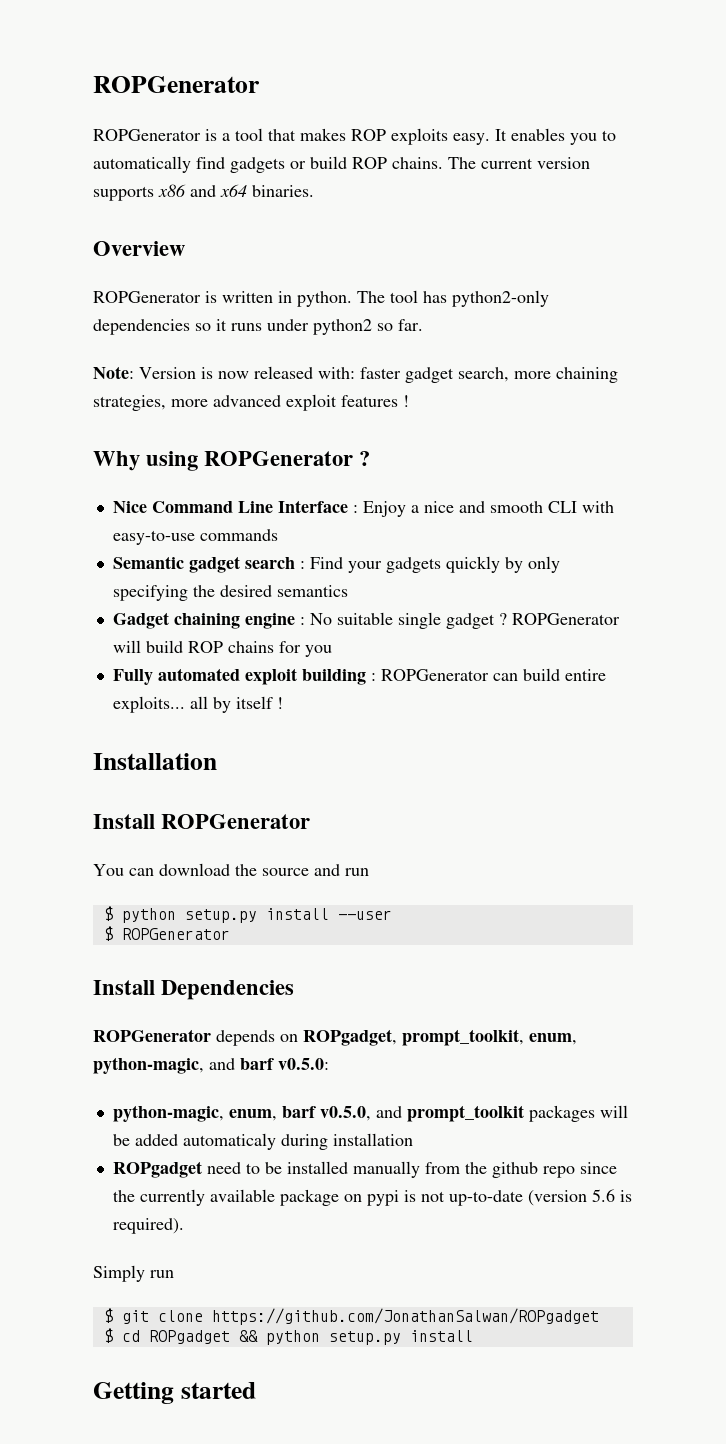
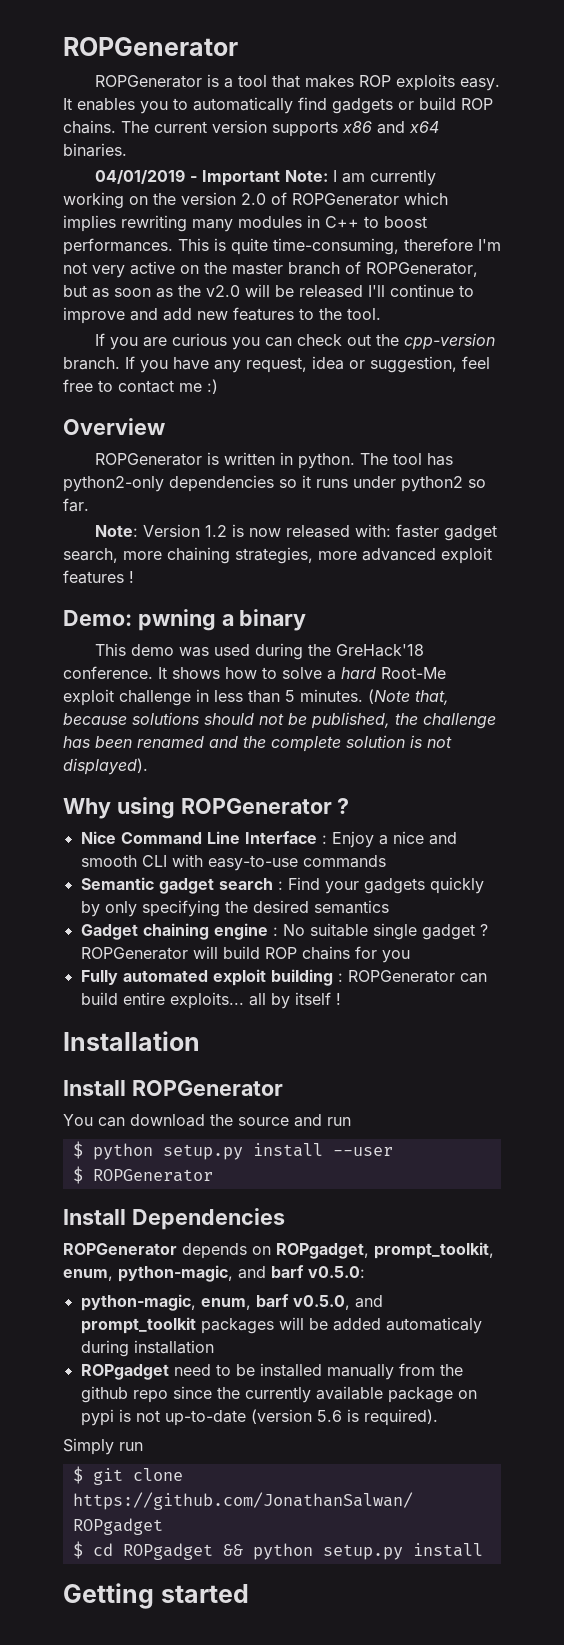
+ 04/01/2019 - Important Note: I am currently working on the version 2.0 of ROPGenerator which implies rewriting many modules in C++ to boost performances. This is quite time-consuming, therefore I'm not very active on the master branch of ROPGenerator, but as soon as the v2.0 will be released I'll continue to improve and add new features to the tool.
+ If you are curious you can check out the cpp-version branch. If you have any request, idea or suggestion, feel free to contact me :)
- Note: Version is now released with: faster gadget search, more chaining strategies, more advanced exploit features !
+ Note: Version 1.2 is now released with: faster gadget search, more chaining strategies, more advanced exploit features !
+ Demo: pwning a binary
+ This demo was used during the GreHack'18 conference. It shows how to solve a hard Root-Me exploit challenge in less than 5 minutes. (Note that, because solutions should not be published, the challenge has been renamed and the complete solution is not displayed).

